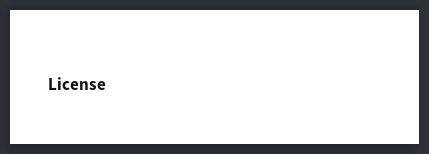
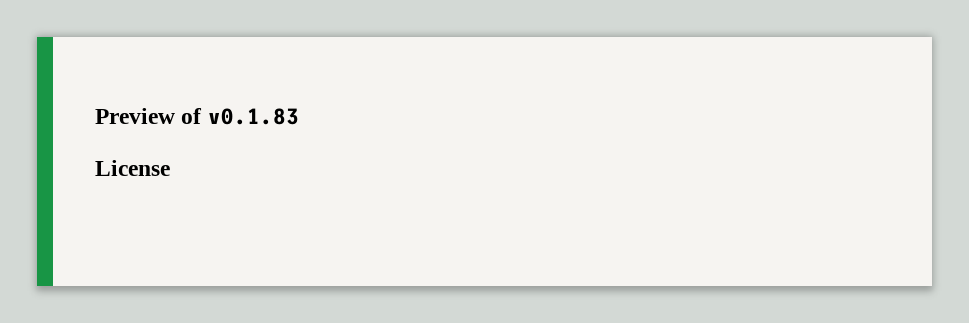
+ Preview of v0.1.83

